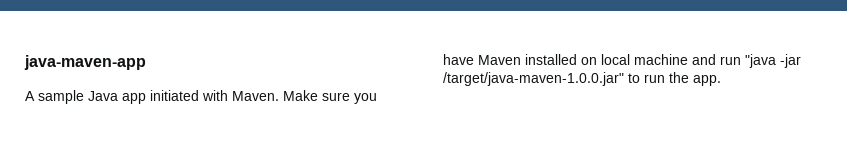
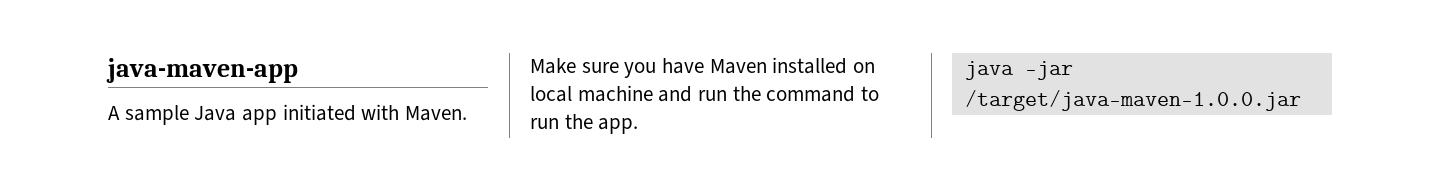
- Make sure you have Maven installed on local machine and run "java -jar /target/java-maven-1.0.0.jar" to run the app.
+ Make sure you have Maven installed on local machine and run the command to run the app.
+ java -jar /target/java-maven-1.0.0.jar

